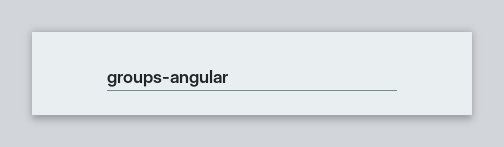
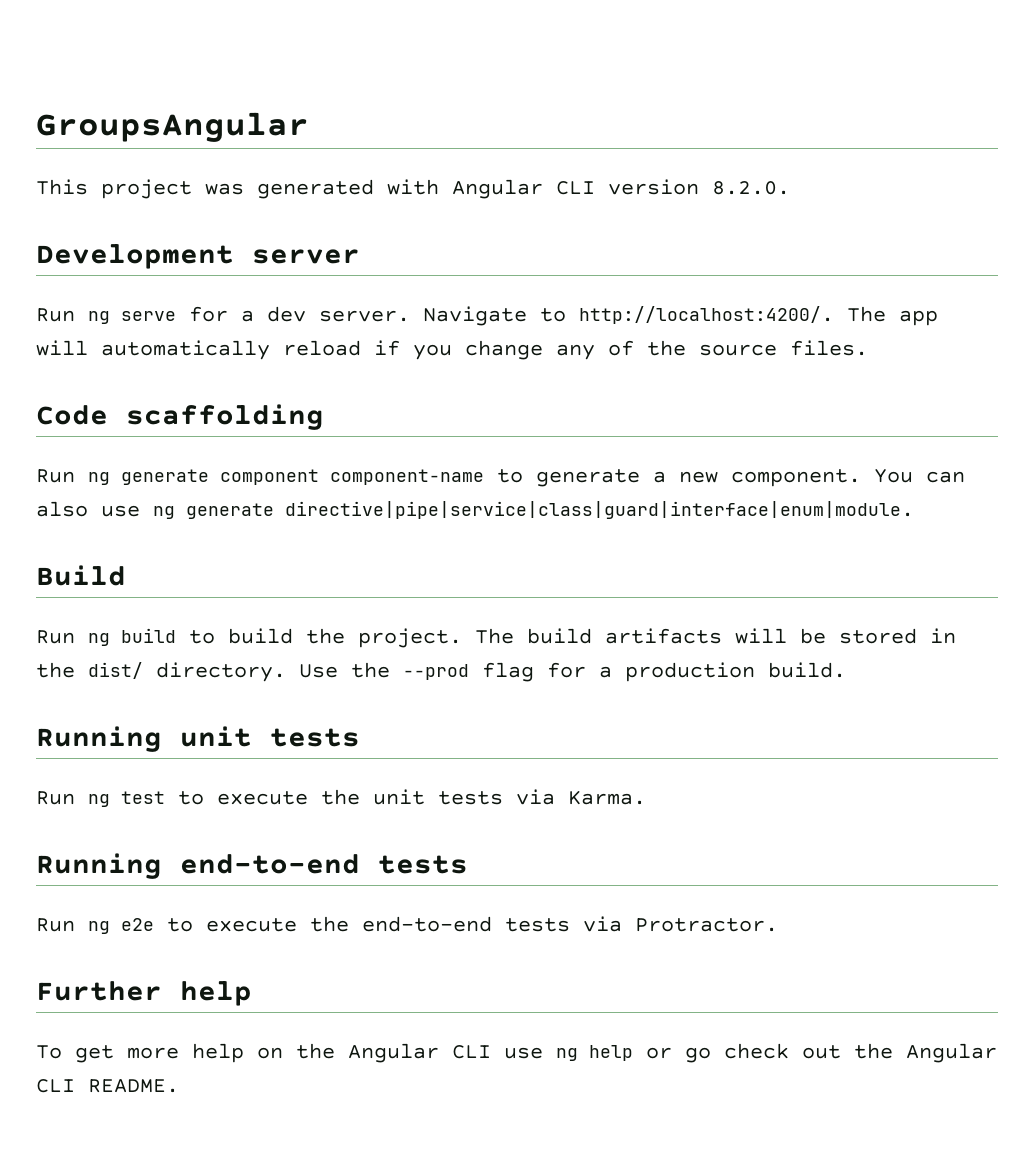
- groups-angular
+ GroupsAngular
+ This project was generated with Angular CLI version 8.2.0.
+ Development server
+ Run ng serve for a dev server. Navigate to http://localhost:4200/. The app will automatically reload if you change any of the source files.
+ Code scaffolding
+ Run ng generate component component-name to generate a new component. You can also use ng generate directive|pipe|service|class|guard|interface|enum|module.
+ Build
+ Run ng build to build the project. The build artifacts will be stored in the dist/ directory. Use the --prod flag for a production build.
+ Running unit tests
+ Run ng test to execute the unit tests via Karma.
+ Running end-to-end tests
+ Run ng e2e to execute the end-to-end tests via Protractor.
+ Further help
+ To get more help on the Angular CLI use ng help or go check out the Angular CLI README.

